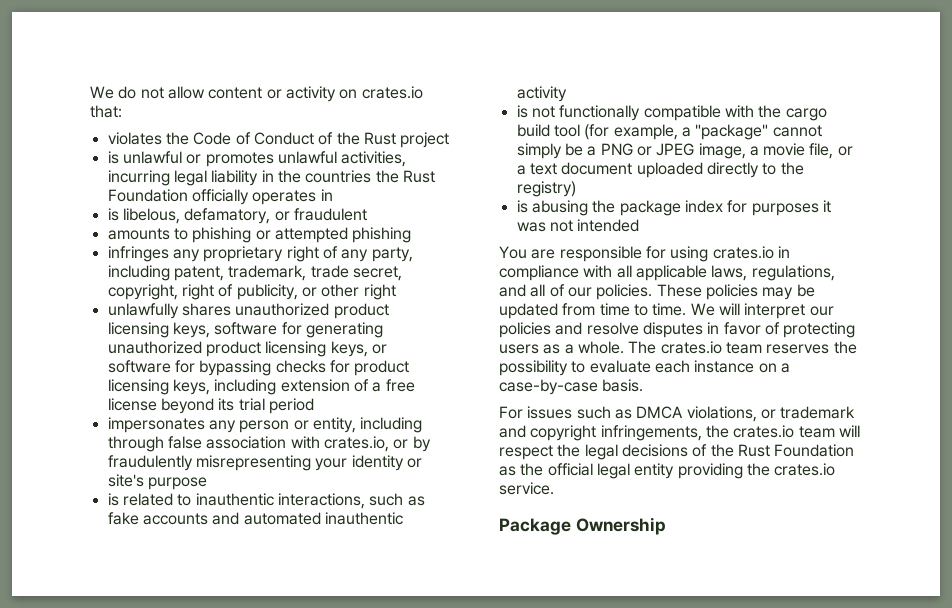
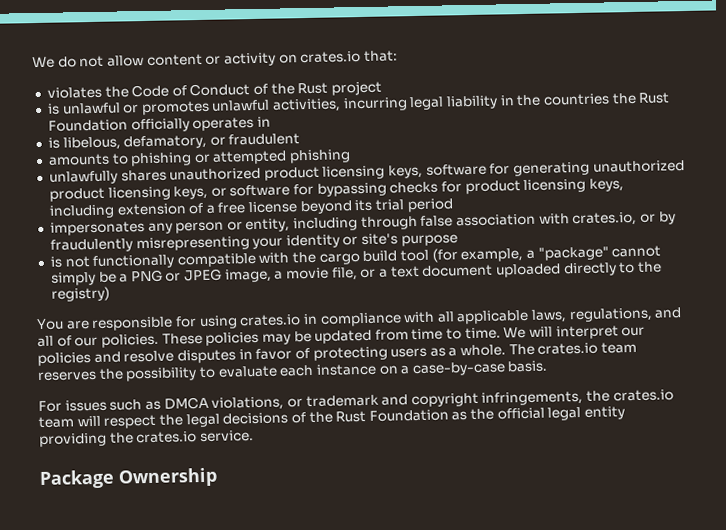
- infringes any proprietary right of any party, including patent, trademark, trade secret, copyright, right of publicity, or other right
- is related to inauthentic interactions, such as fake accounts and automated inauthentic activity
- is abusing the package index for purposes it was not intended

